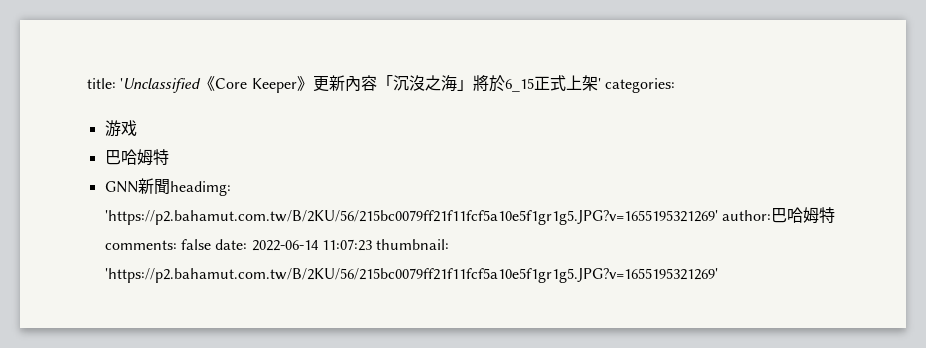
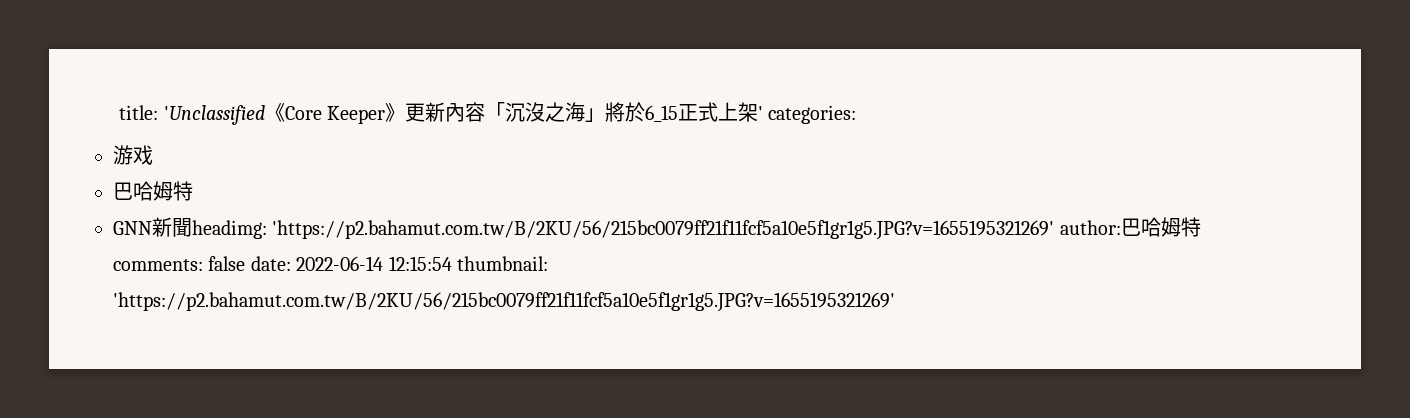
- GNN新聞headimg: 'https://p2.bahamut.com.tw/B/2KU/56/215bc0079ff21f11fcf5a10e5f1gr1g5.JPG?v=1655195321269' author:巴哈姆特comments: false date: 2022-06-14 11:07:23 thumbnail: 'https://p2.bahamut.com.tw/B/2KU/56/215bc0079ff21f11fcf5a10e5f1gr1g5.JPG?v=1655195321269'
+ GNN新聞headimg: 'https://p2.bahamut.com.tw/B/2KU/56/215bc0079ff21f11fcf5a10e5f1gr1g5.JPG?v=1655195321269' author:巴哈姆特comments: false date: 2022-06-14 12:15:54 thumbnail: 'https://p2.bahamut.com.tw/B/2KU/56/215bc0079ff21f11fcf5a10e5f1gr1g5.JPG?v=1655195321269'

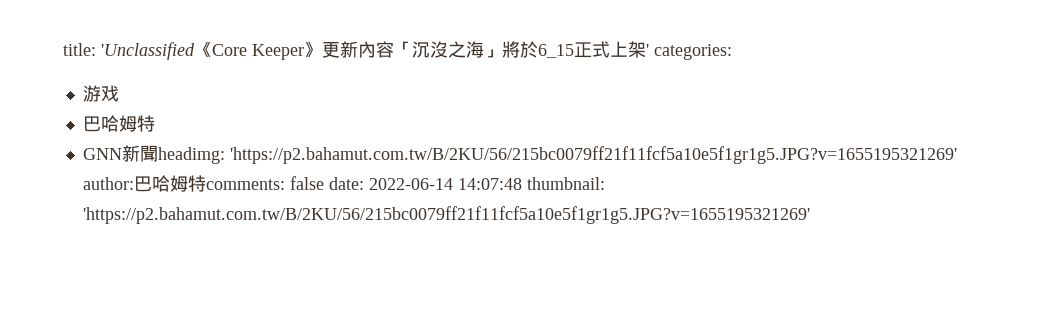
- GNN新聞headimg: 'https://p2.bahamut.com.tw/B/2KU/56/215bc0079ff21f11fcf5a10e5f1gr1g5.JPG?v=1655195321269' author:巴哈姆特comments: false date: 2022-06-14 12:15:54 thumbnail: 'https://p2.bahamut.com.tw/B/2KU/56/215bc0079ff21f11fcf5a10e5f1gr1g5.JPG?v=1655195321269'
+ GNN新聞headimg: 'https://p2.bahamut.com.tw/B/2KU/56/215bc0079ff21f11fcf5a10e5f1gr1g5.JPG?v=1655195321269' author:巴哈姆特comments: false date: 2022-06-14 14:07:48 thumbnail: 'https://p2.bahamut.com.tw/B/2KU/56/215bc0079ff21f11fcf5a10e5f1gr1g5.JPG?v=1655195321269'

